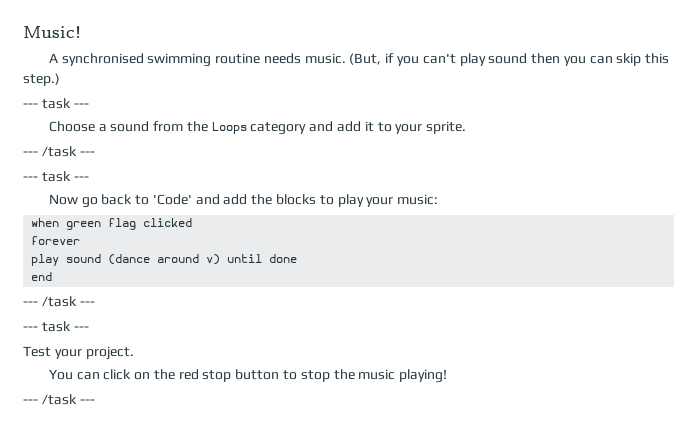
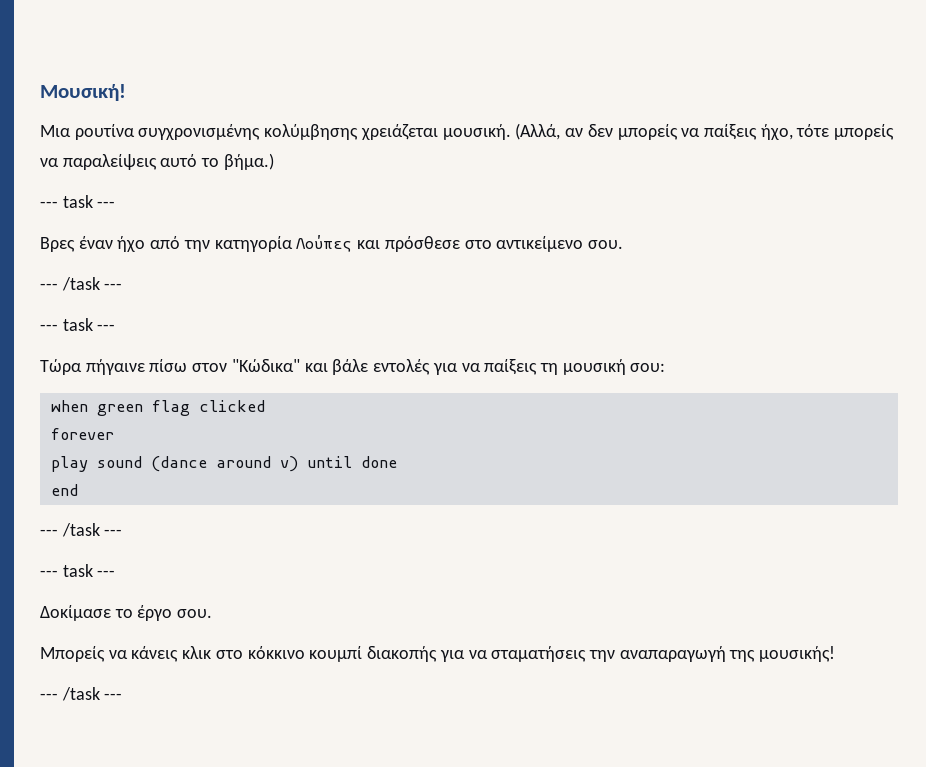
- Music!
- A synchronised swimming routine needs music. (But, if you can't play sound then you can skip this step.)
+ Μουσική!
+ Μια ρουτίνα συγχρονισμένης κολύμβησης χρειάζεται μουσική. (Αλλά, αν δεν μπορείς να παίξεις ήχο, τότε μπορείς να παραλείψεις αυτό το βήμα.)
  --- task ---
- Choose a sound from the Loops category and add it to your sprite.
+ Βρες έναν ήχο από την κατηγορία Λούπες και πρόσθεσε στο αντικείμενο σου.
  --- /task ---
  --- task ---
- Now go back to 'Code' and add the blocks to play your music:
+ Τώρα πήγαινε πίσω στον "Κώδικα" και βάλε εντολές για να παίξεις τη μουσική σου:
- Test your project.
- You can click on the red stop button to stop the music playing!
+ Δοκίμασε το έργο σου.
+ Μπορείς να κάνεις κλικ στο κόκκινο κουμπί διακοπής για να σταματήσεις την αναπαραγωγή της μουσικής!

